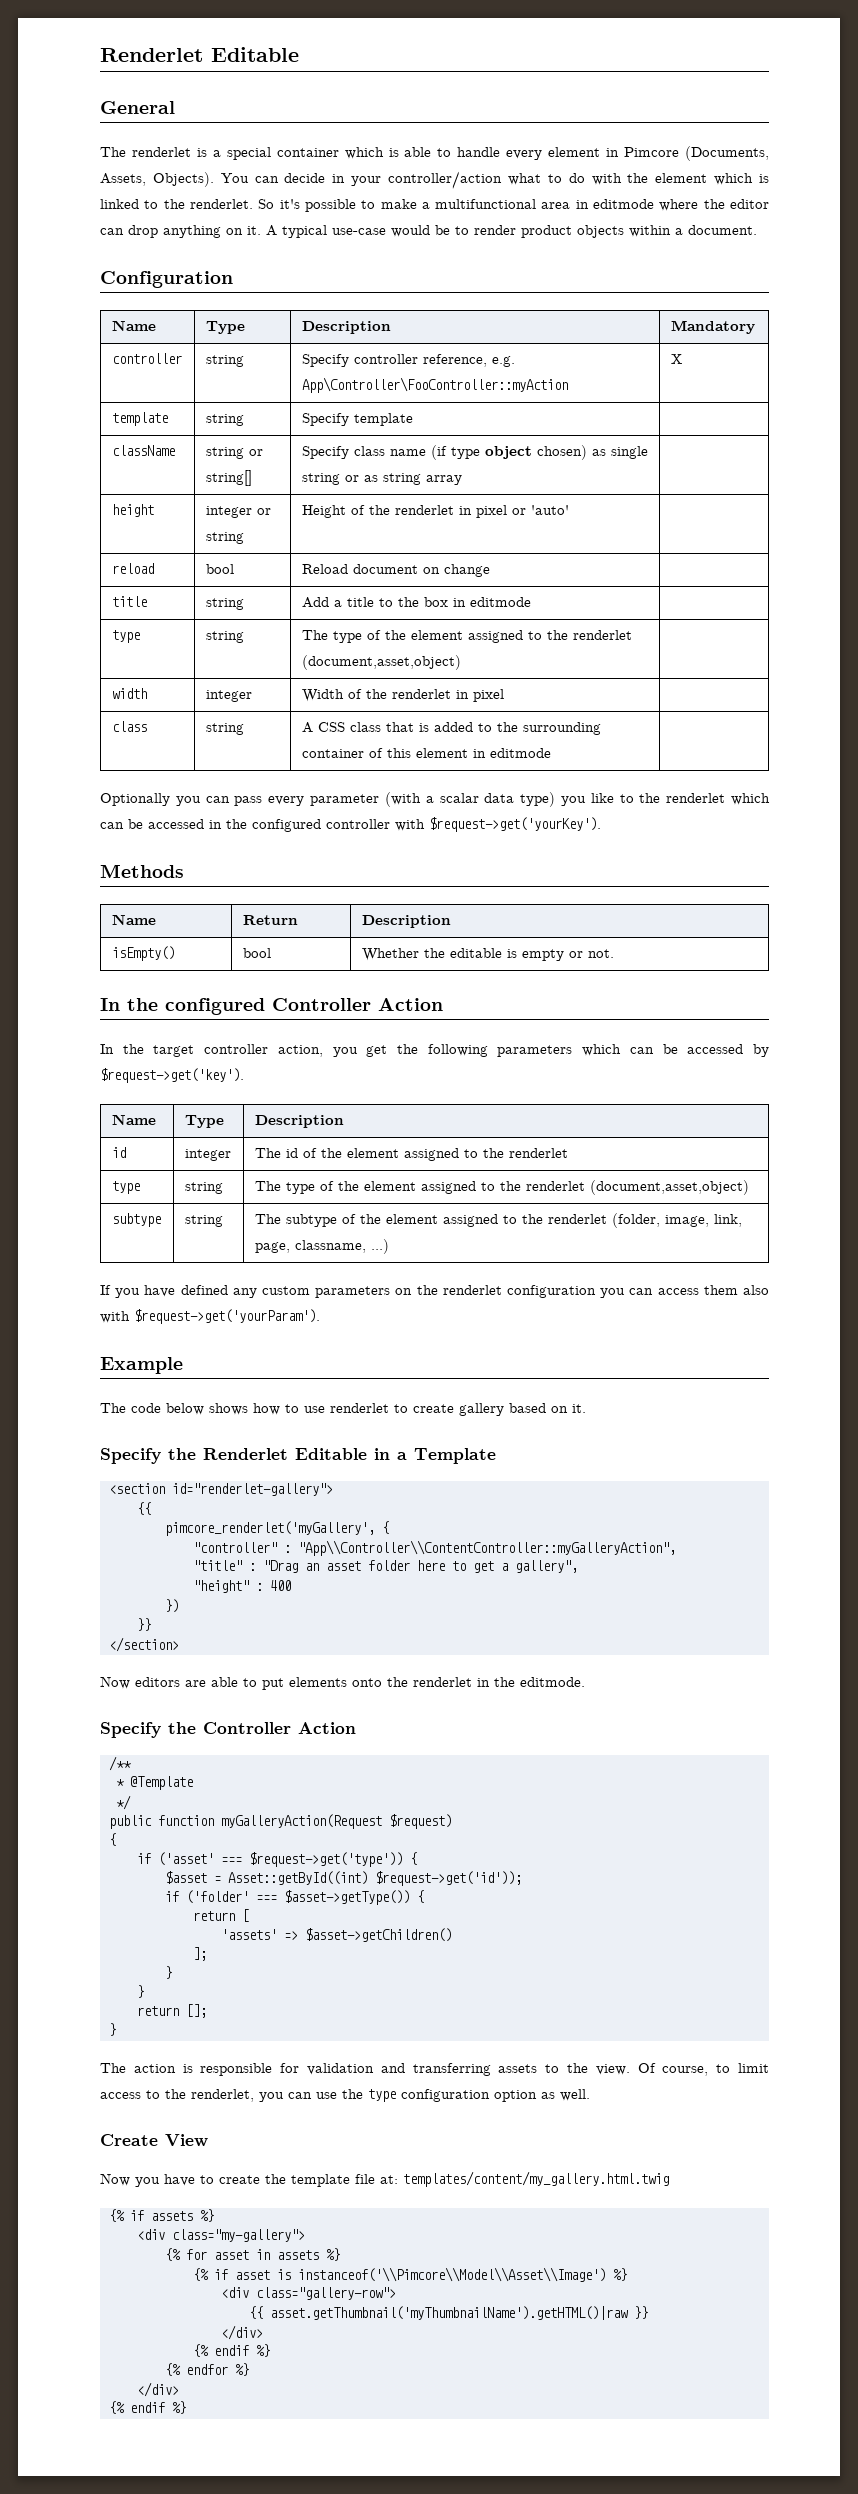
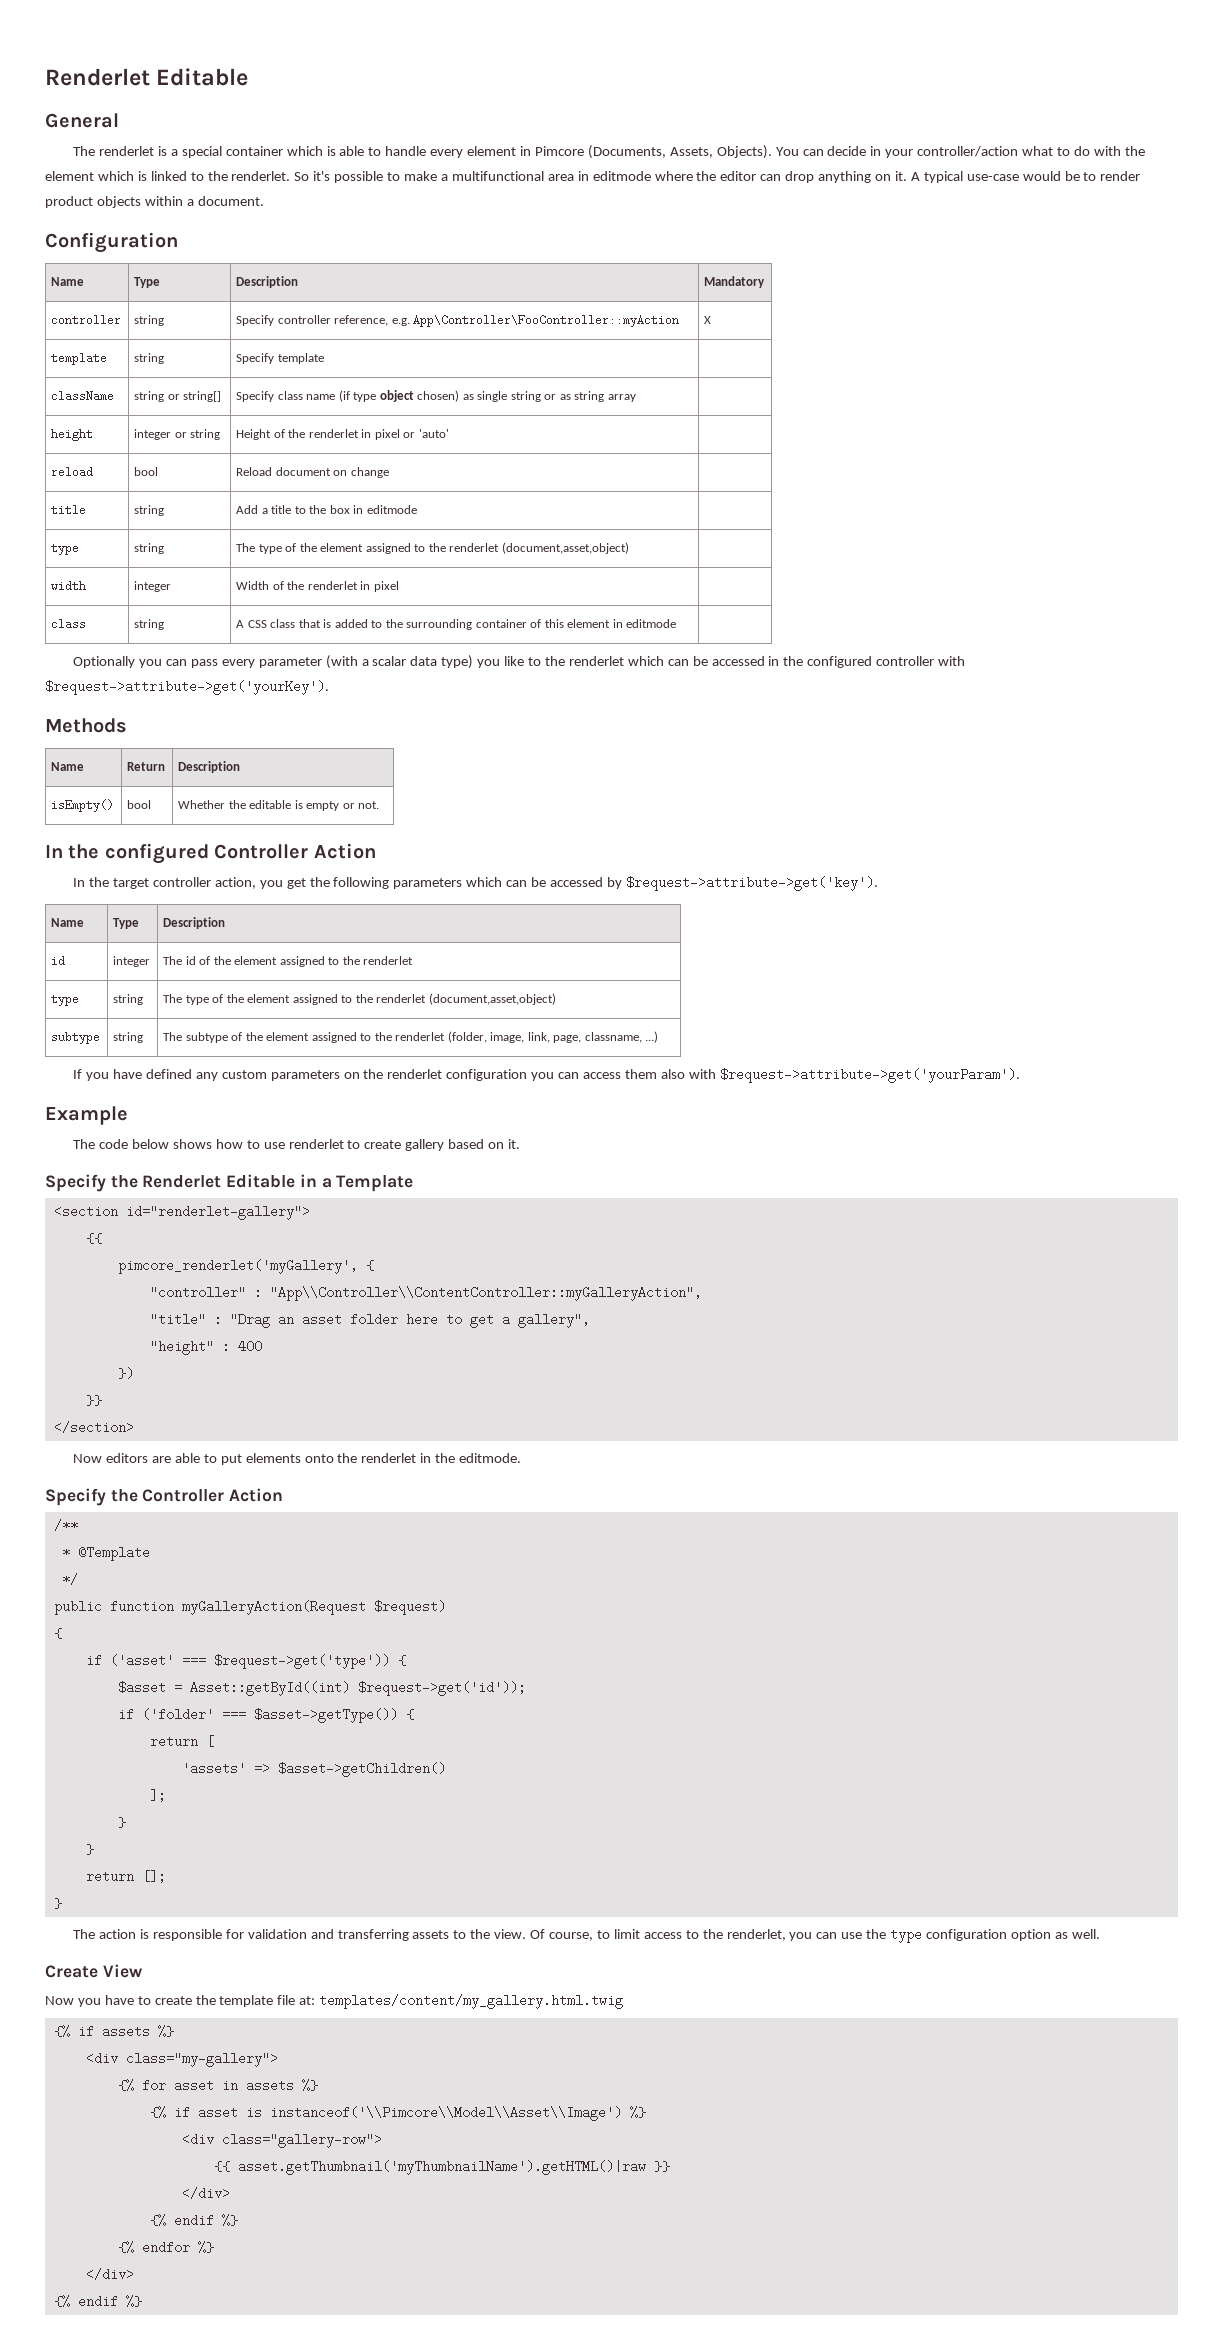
- Optionally you can pass every parameter (with a scalar data type) you like to the renderlet which can be accessed in the configured controller with $request->get('yourKey').
+ Optionally you can pass every parameter (with a scalar data type) you like to the renderlet which can be accessed in the configured controller with $request->attribute->get('yourKey').
- In the target controller action, you get the following parameters which can be accessed by $request->get('key').
+ In the target controller action, you get the following parameters which can be accessed by $request->attribute->get('key').
- If you have defined any custom parameters on the renderlet configuration you can access them also with $request->get('yourParam').
+ If you have defined any custom parameters on the renderlet configuration you can access them also with $request->attribute->get('yourParam').

